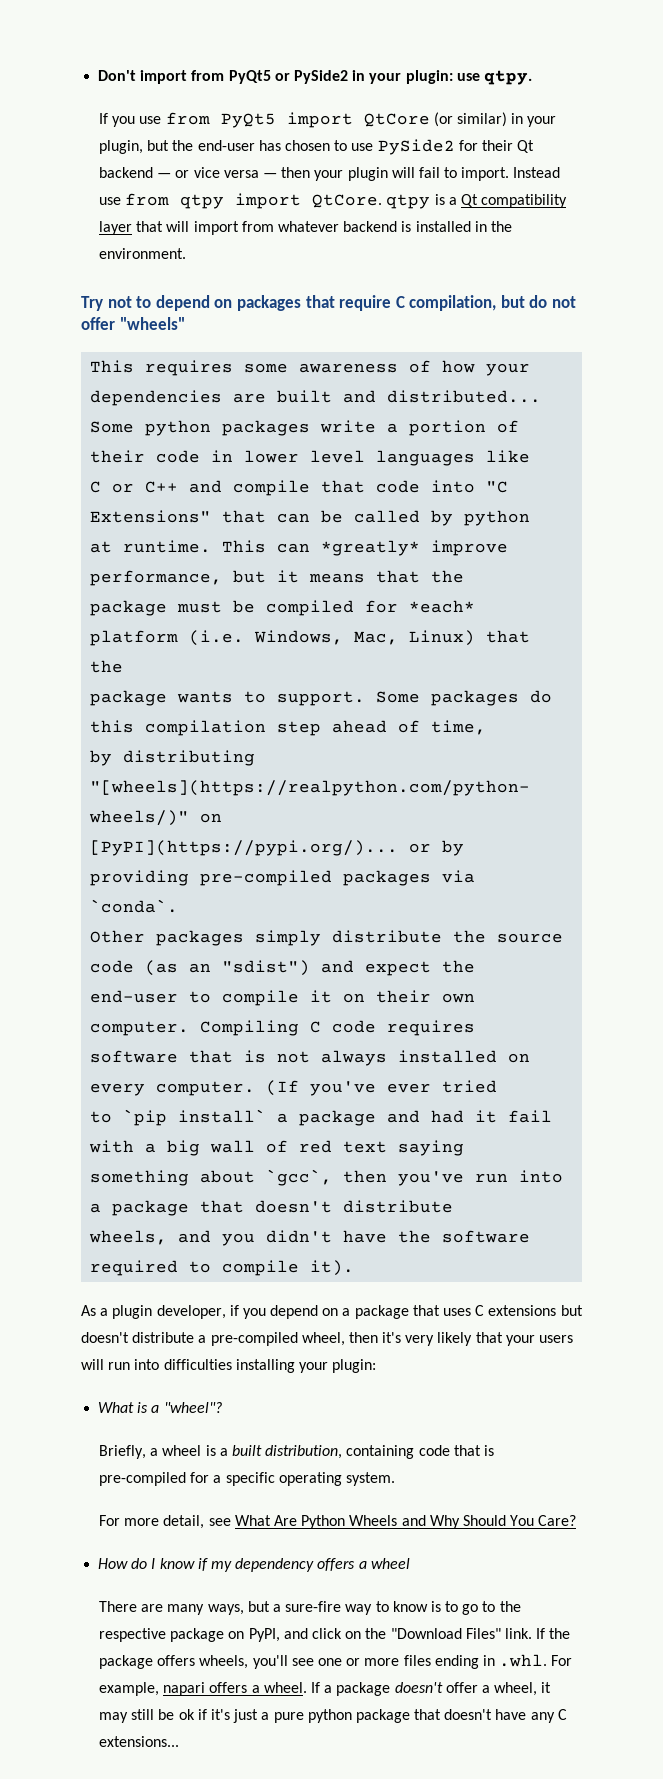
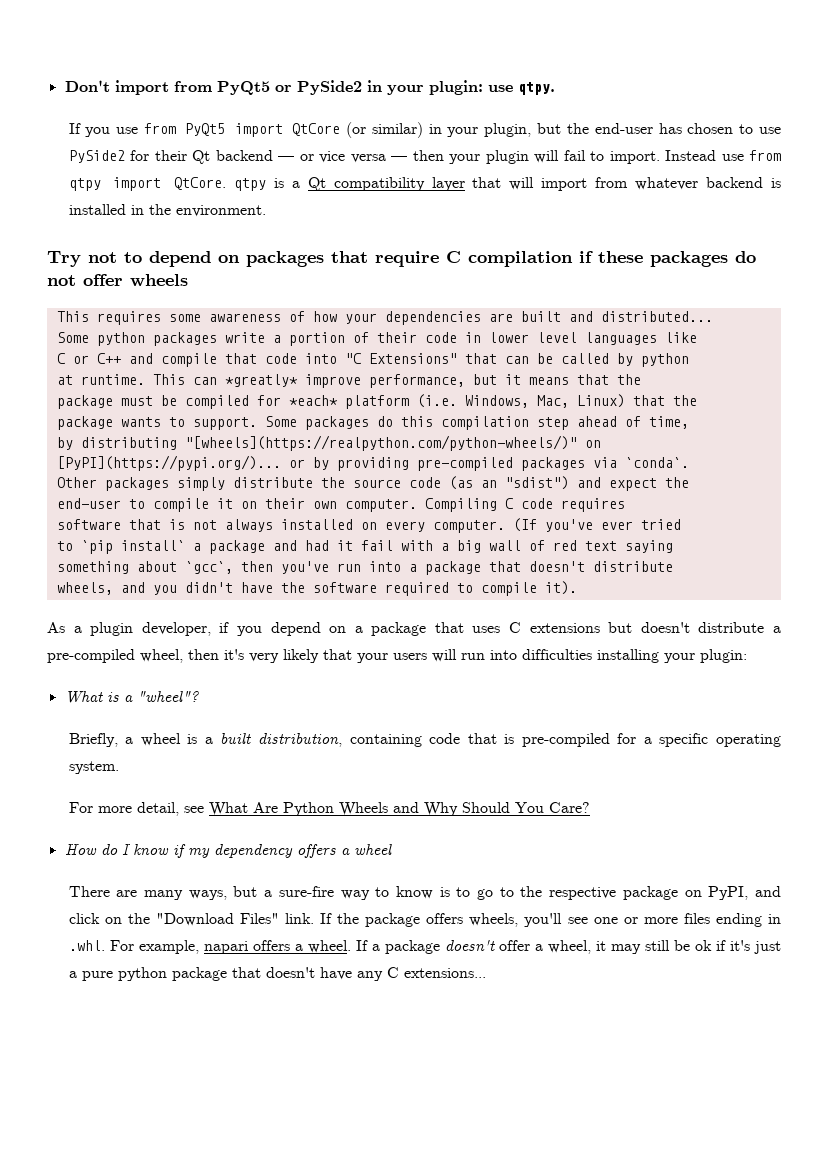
- Try not to depend on packages that require C compilation, but do not offer "wheels"
+ Try not to depend on packages that require C compilation if these packages do not offer wheels

